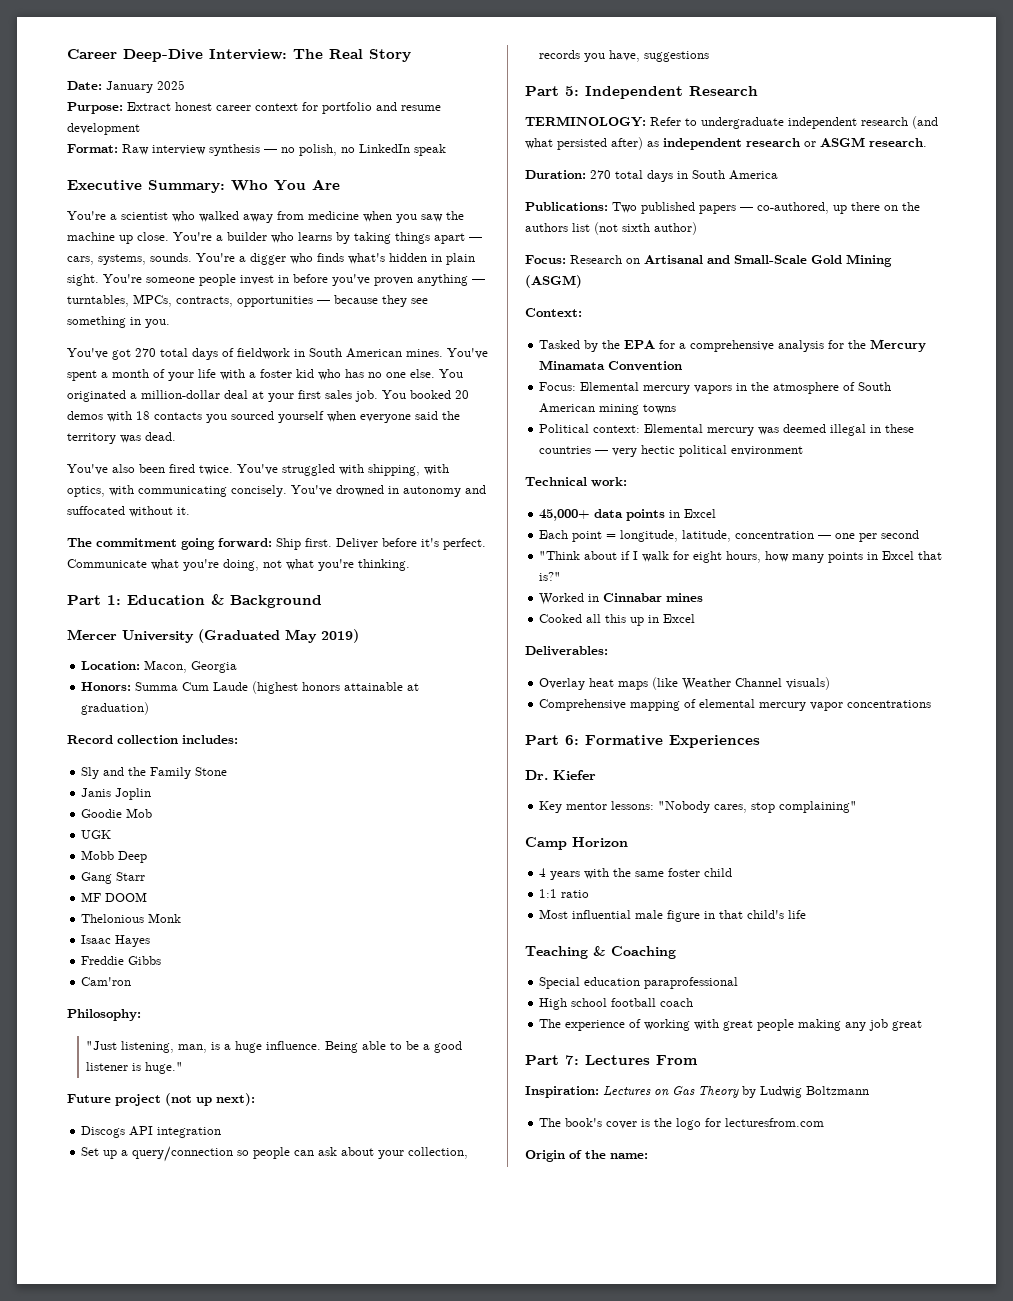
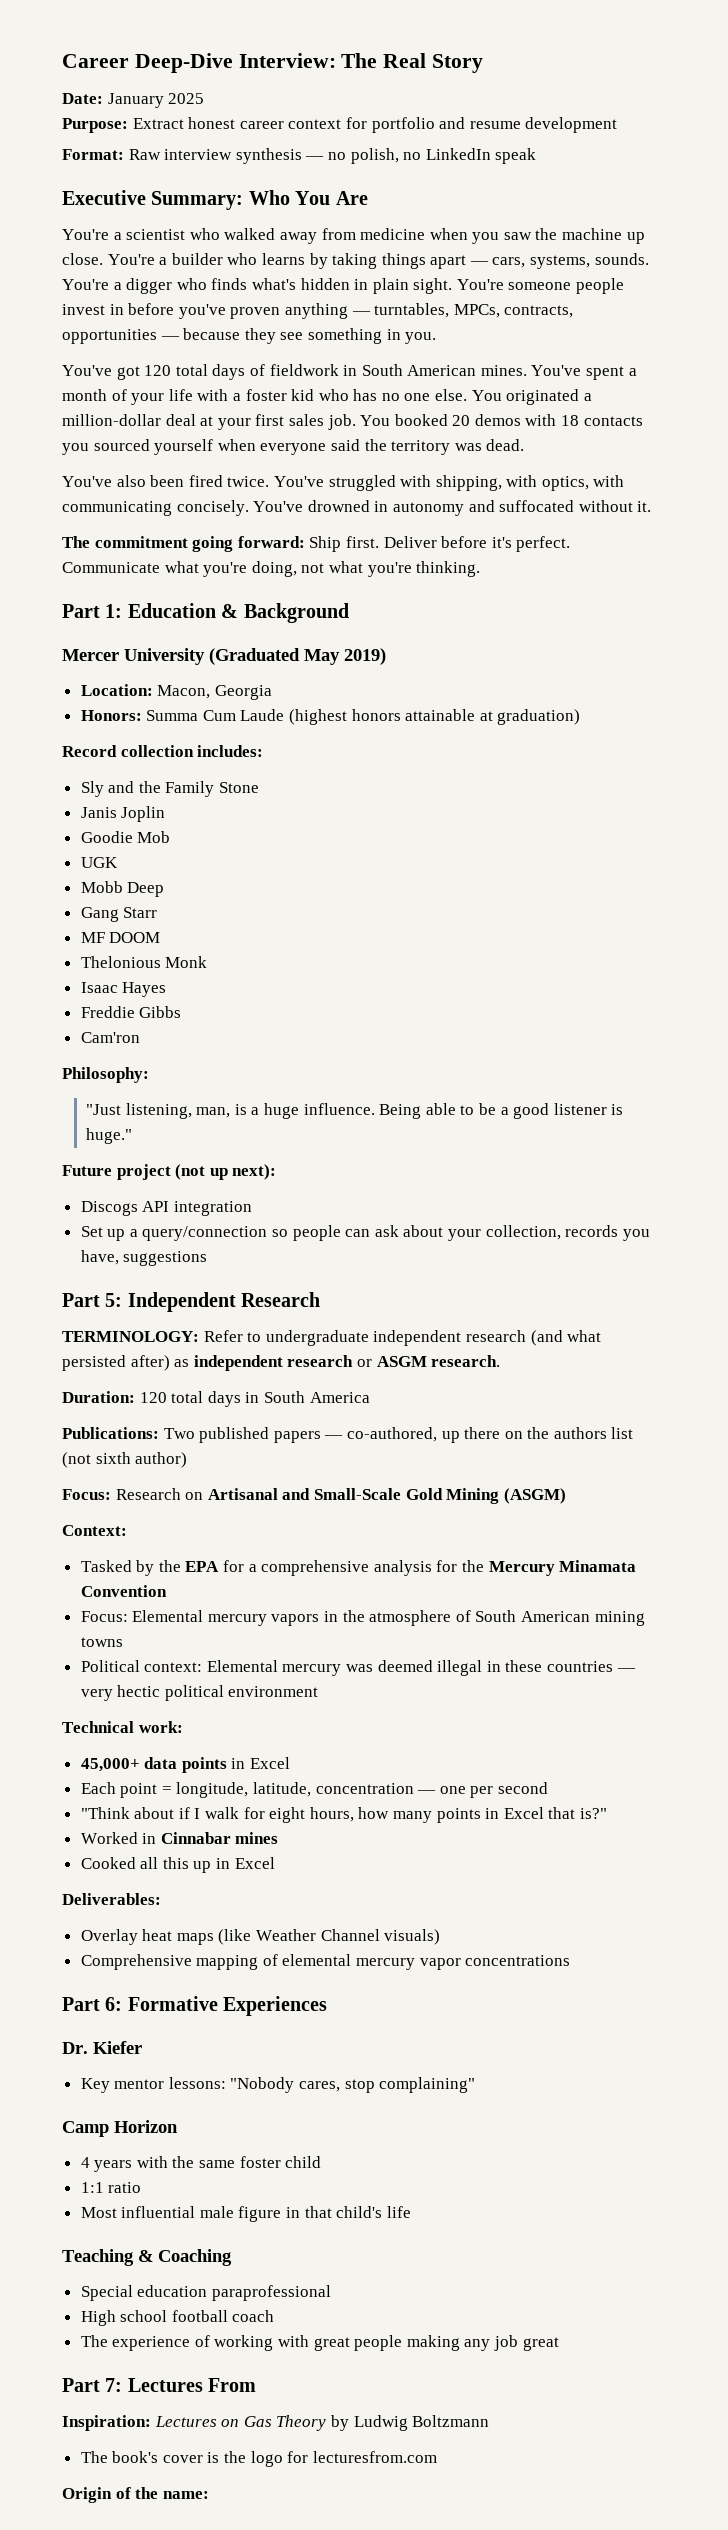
- You've got 270 total days of fieldwork in South American mines.
+ You've got 120 total days of fieldwork in South American mines.
- Duration: 270 total days in South America
+ Duration: 120 total days in South America

